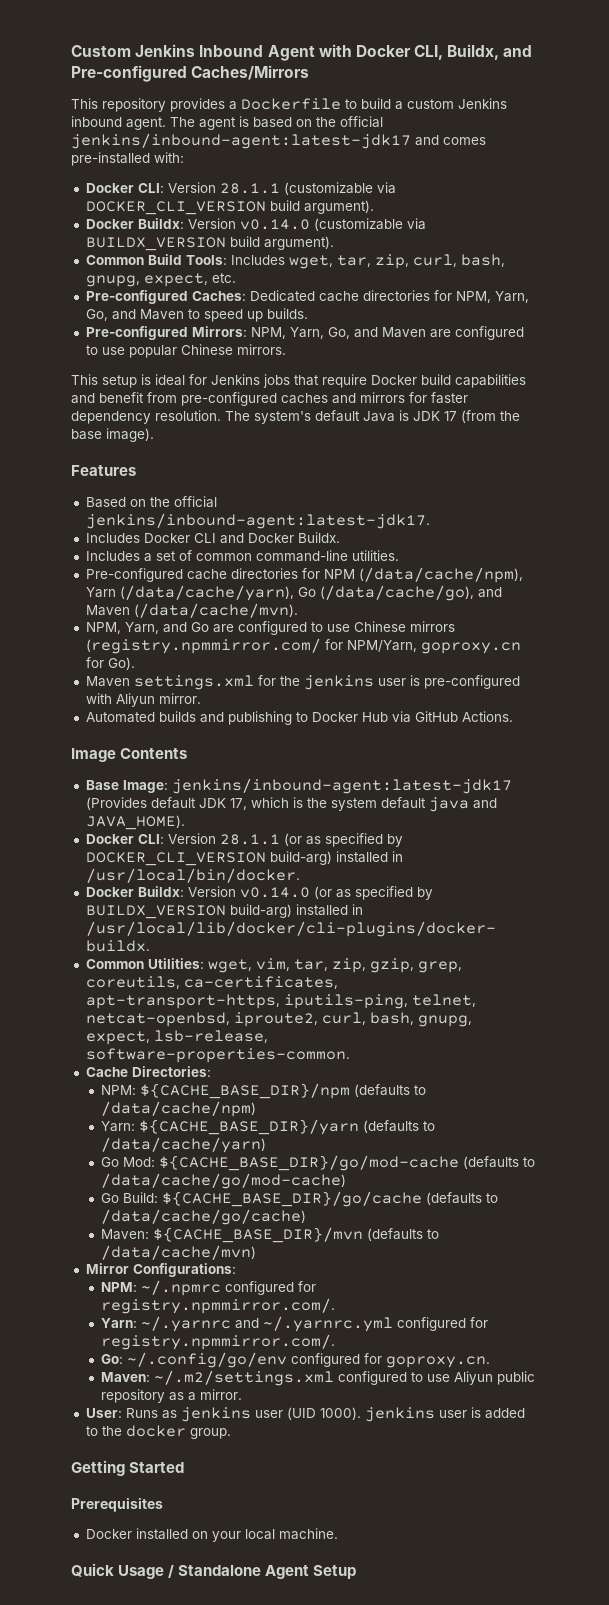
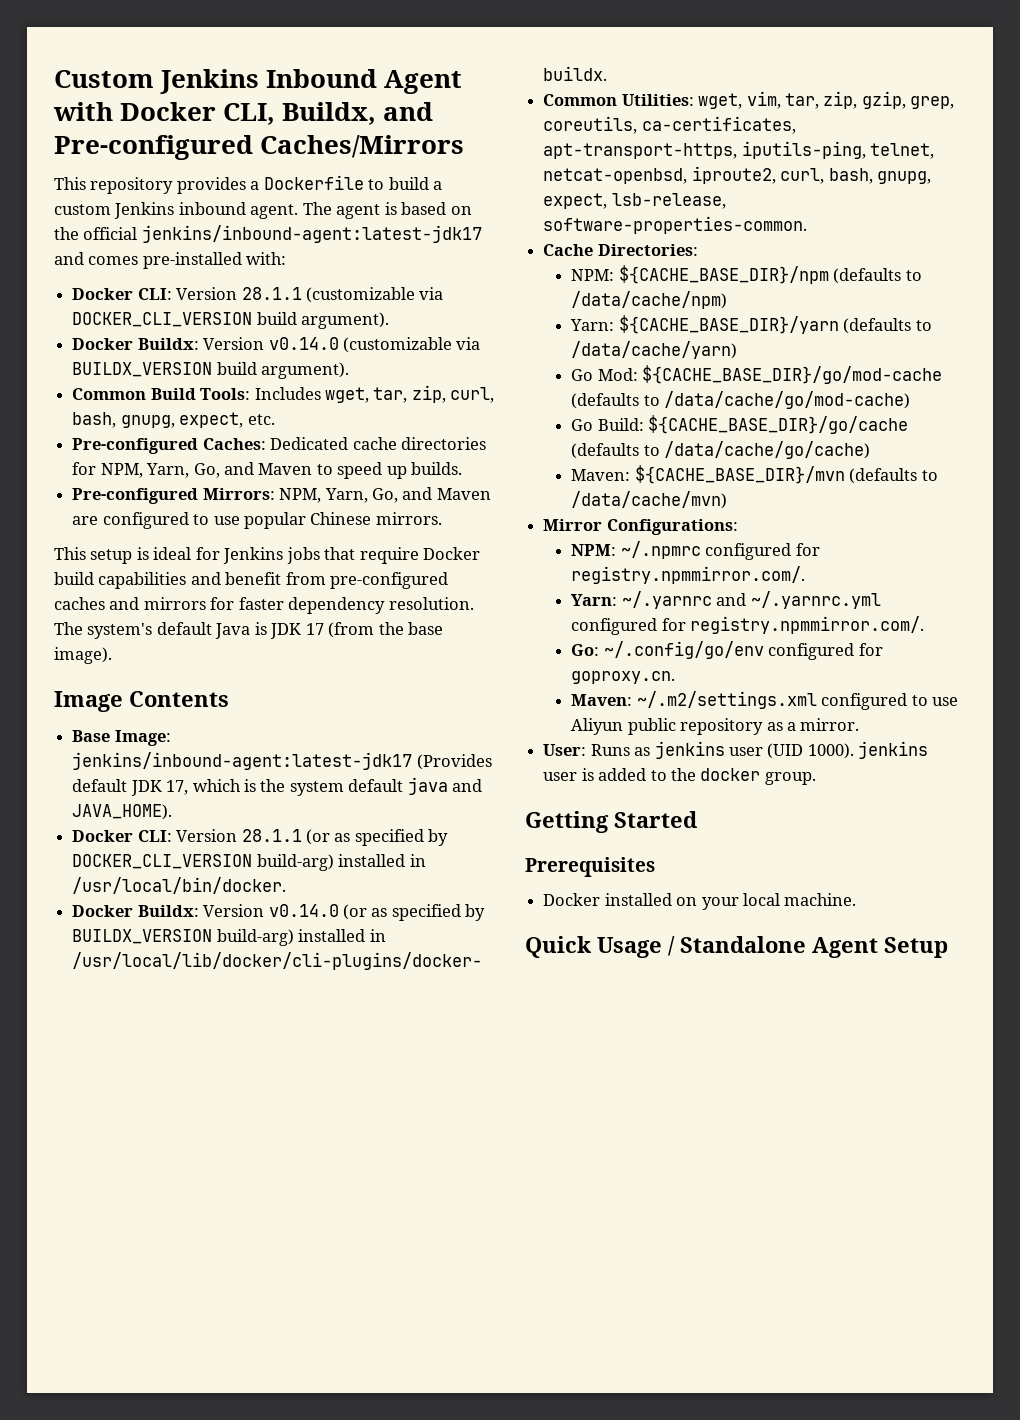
- Features
- Based on the official jenkins/inbound-agent:latest-jdk17.
- Includes Docker CLI and Docker Buildx.
- Includes a set of common command-line utilities.
- Pre-configured cache directories for NPM (/data/cache/npm), Yarn (/data/cache/yarn), Go (/data/cache/go), and Maven (/data/cache/mvn).
- NPM, Yarn, and Go are configured to use Chinese mirrors (registry.npmmirror.com/ for NPM/Yarn, goproxy.cn for Go).
- Maven settings.xml for the jenkins user is pre-configured with Aliyun mirror.
- Automated builds and publishing to Docker Hub via GitHub Actions.

